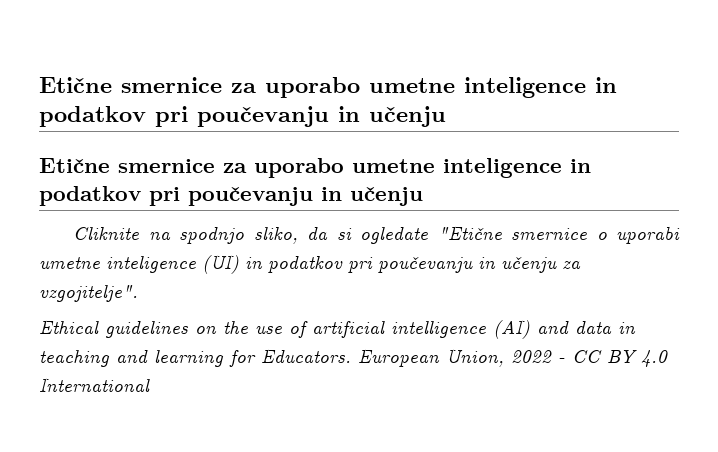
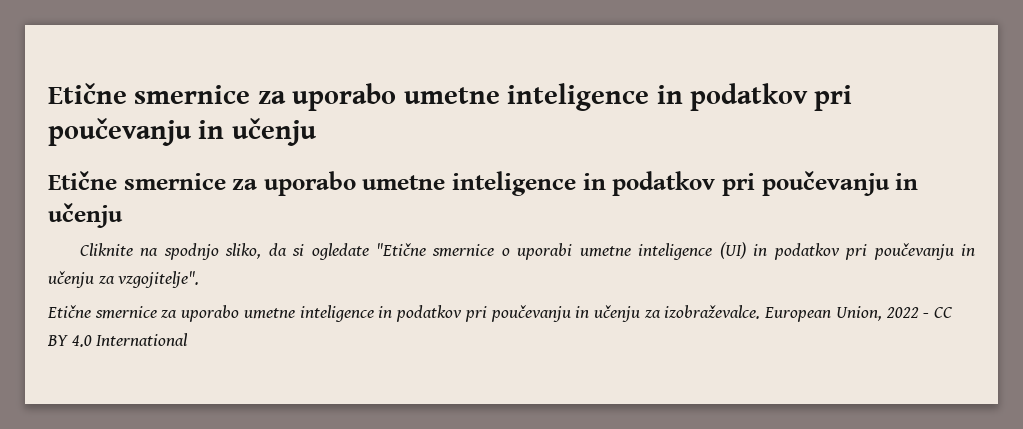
- Ethical guidelines on the use of artificial intelligence (AI) and data in teaching and learning for Educators.
+ Etične smernice za uporabo umetne inteligence in podatkov pri poučevanju in učenju za izobraževalce.

